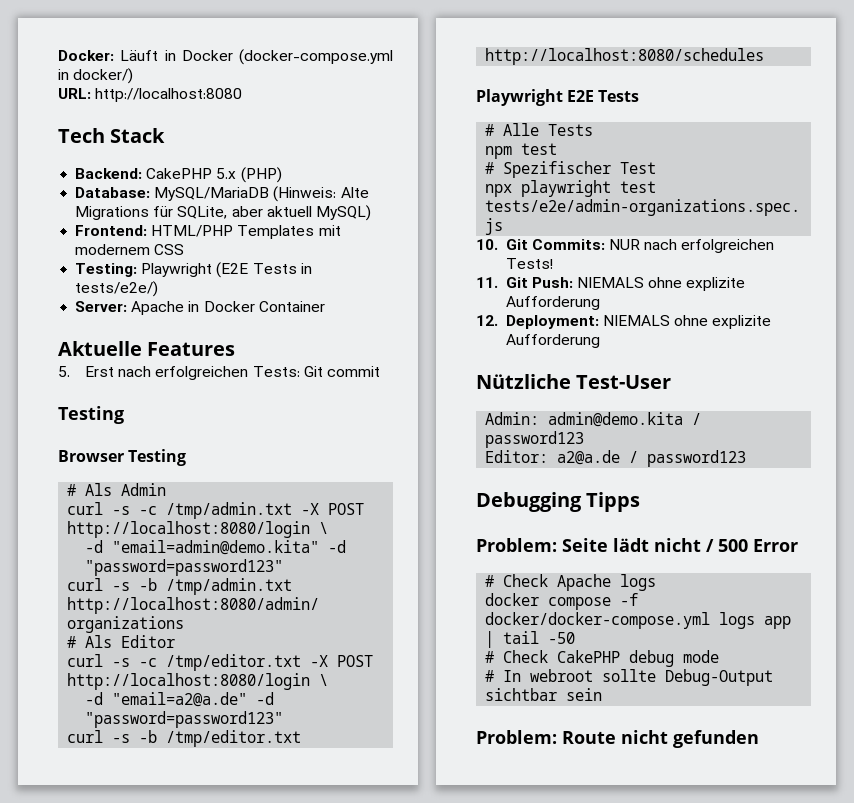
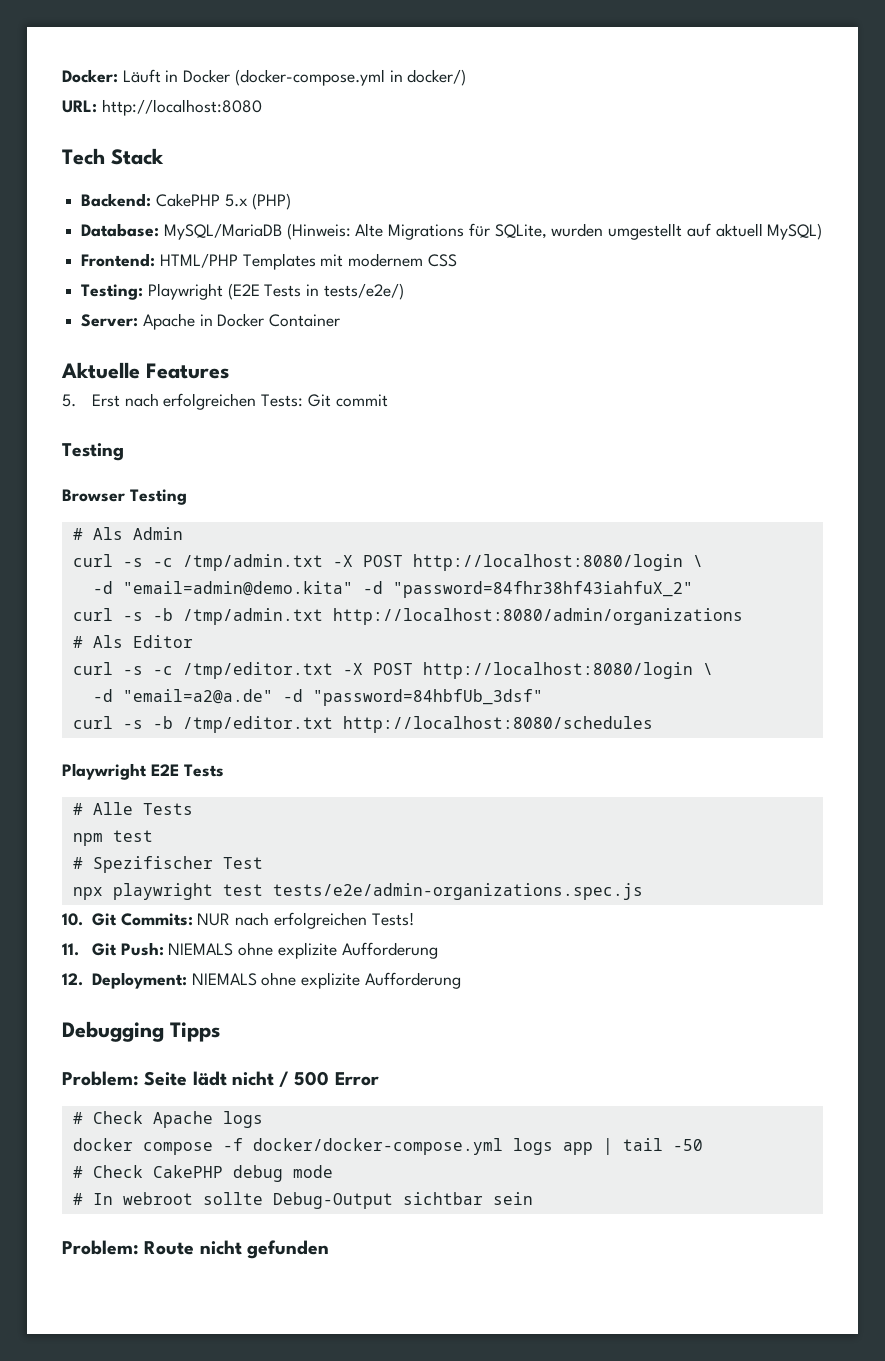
- Database: MySQL/MariaDB (Hinweis: Alte Migrations für SQLite, aber aktuell MySQL)
+ Database: MySQL/MariaDB (Hinweis: Alte Migrations für SQLite, wurden umgestellt auf aktuell MySQL)
- -d "email=admin@demo.kita" -d "password=password123"
+ -d "email=admin@demo.kita" -d "password=84fhr38hf43iahfuX_2"
- -d "email=a2@a.de" -d "password=password123"
+ -d "email=a2@a.de" -d "password=84hbfUb_3dsf"
- Nützliche Test-User
- Admin: admin@demo.kita / password123
- Editor: a2@a.de / password123

